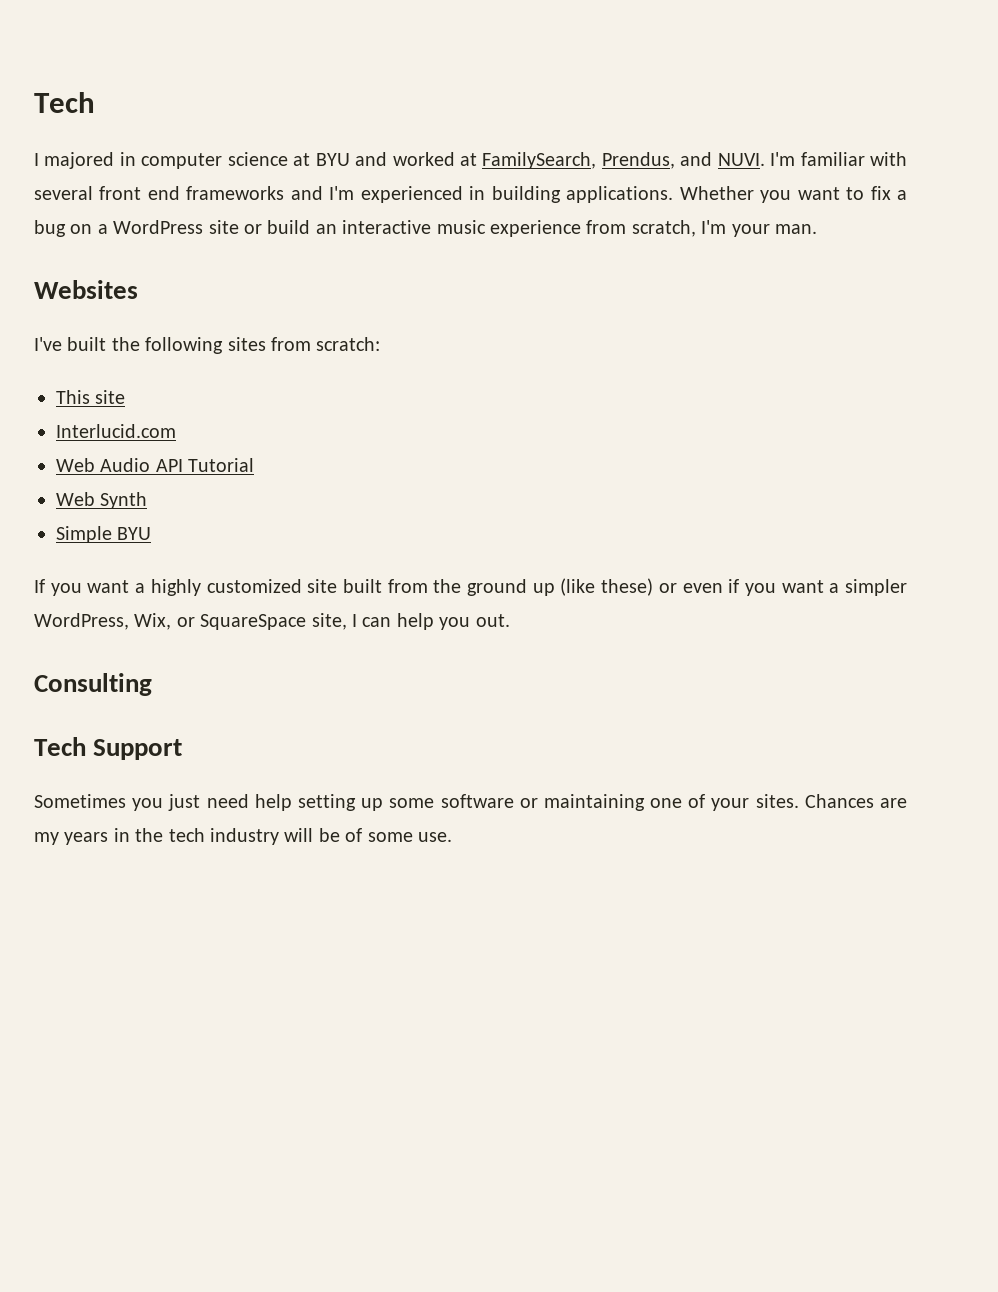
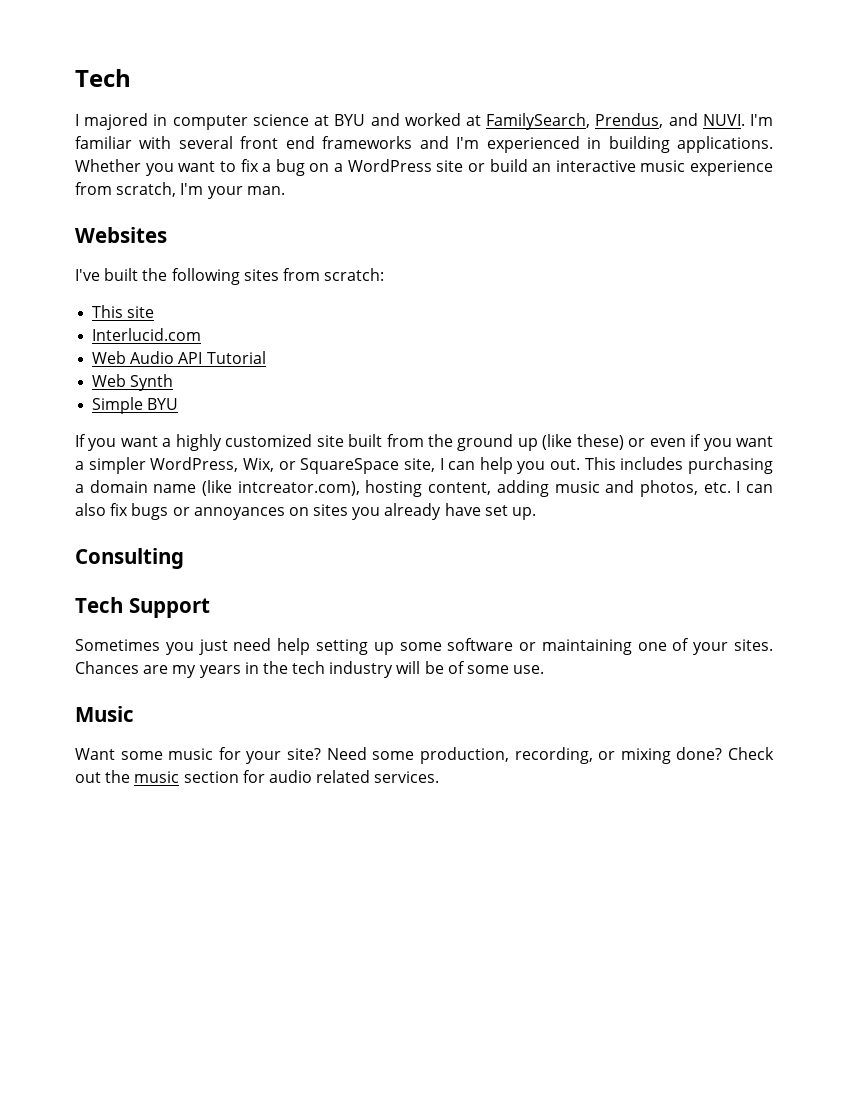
+ This includes purchasing a domain name (like intcreator.com), hosting content, adding music and photos, etc. I can also fix bugs or annoyances on sites you already have set up.
+ Music
+ Want some music for your site? Need some production, recording, or mixing done? Check out the music section for audio related services.

